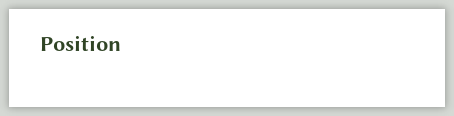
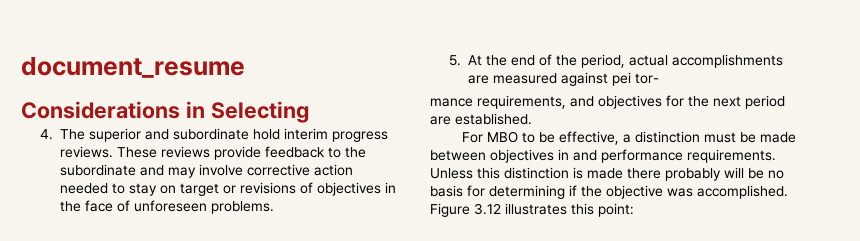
- Position
+ document_resume
+ Considerations in Selecting
+ 4. The superior and subordinate hold interim progress reviews. These reviews provide feedback to the subordinate and may involve corrective action needed to stay on target or revisions of objectives in the face of unforeseen problems.
+ 5. At the end of the period, actual accomplishments are measured against pei tor-
+ mance requirements, and objectives for the next period are established.
+ For MBO to be effective, a distinction must be made between objectives in and performance requirements. Unless this distinction is made there probably will be no basis for determining if the objective was accomplished. Figure 3.12 illustrates this point:

